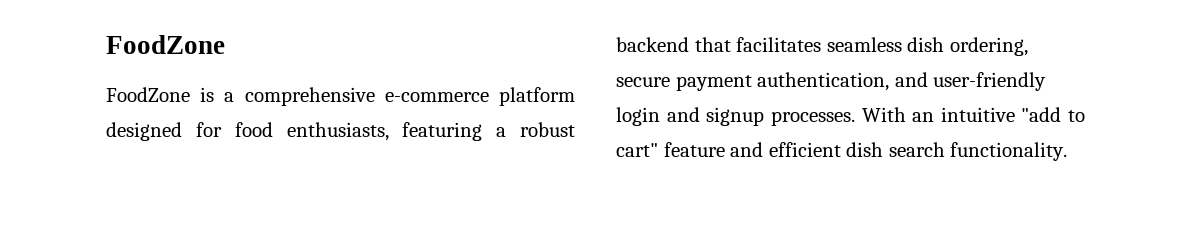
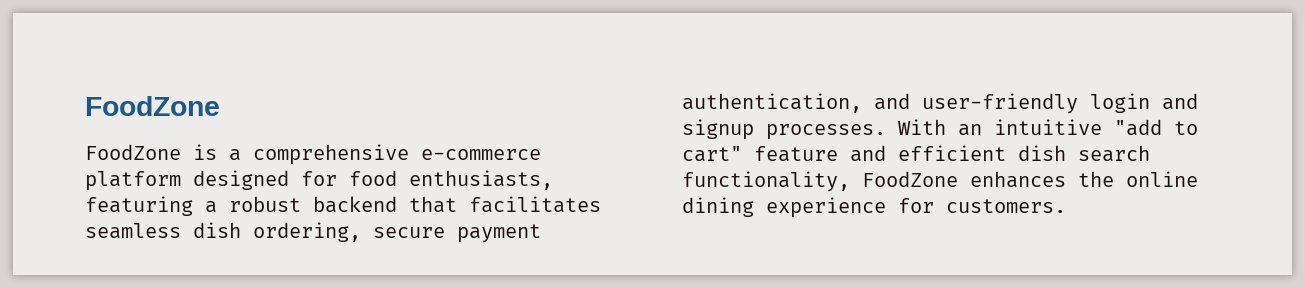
- With an intuitive "add to cart" feature and efficient dish search functionality.
+ With an intuitive "add to cart" feature and efficient dish search functionality, FoodZone enhances the online dining experience for customers.

